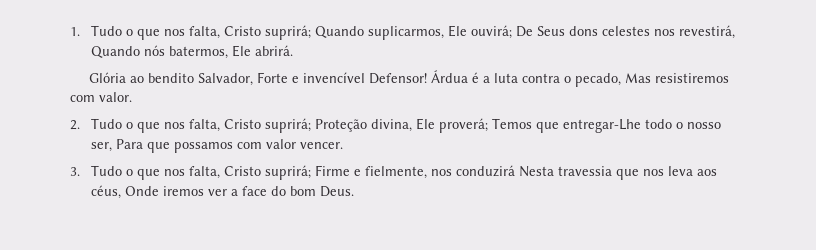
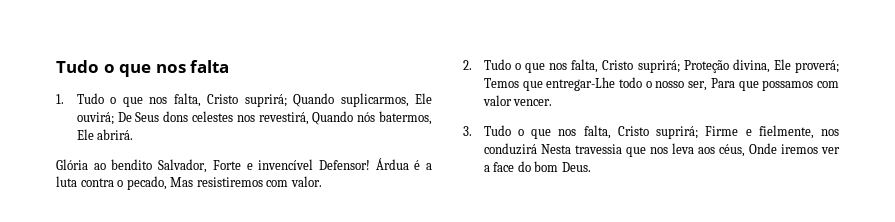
+ Tudo o que nos falta

